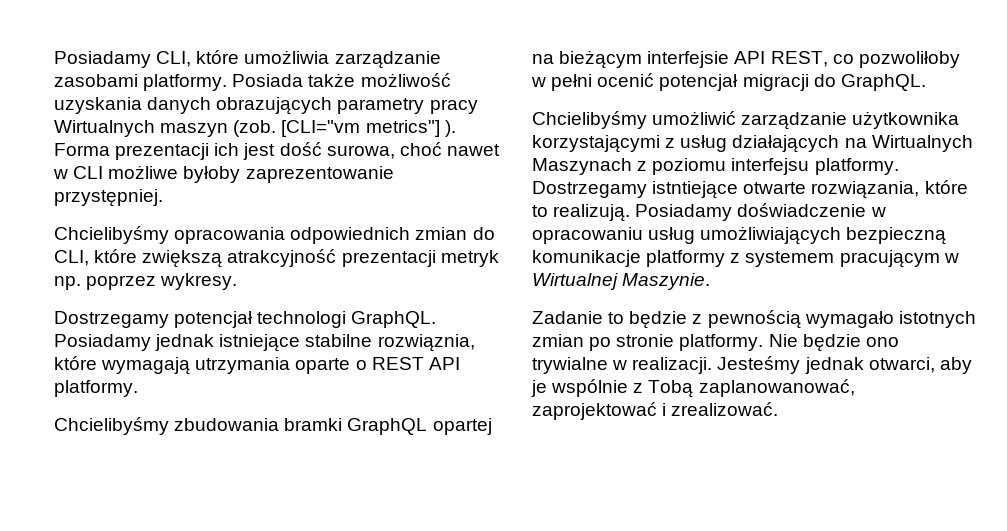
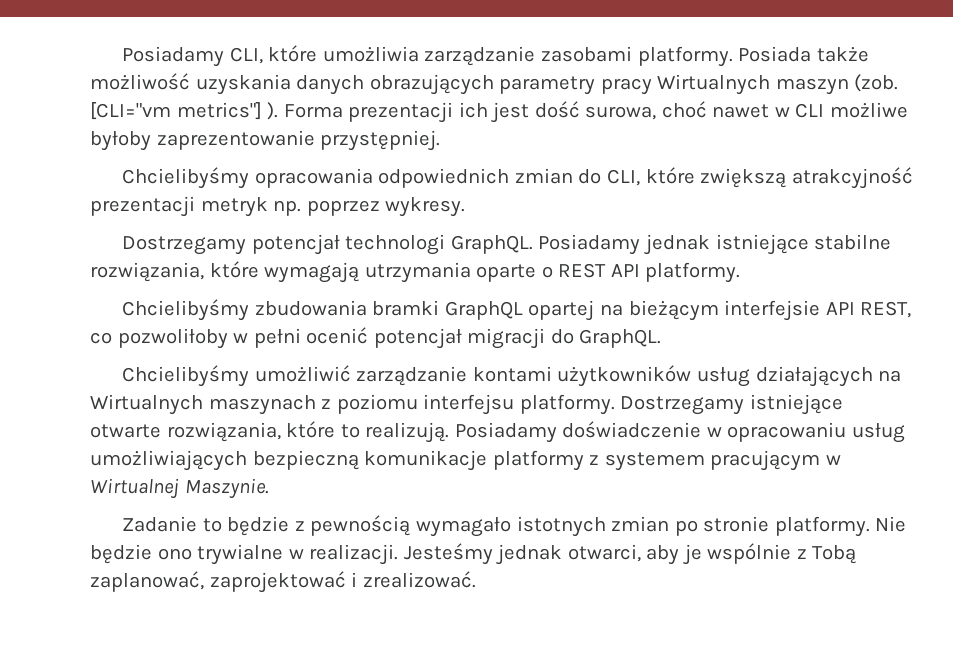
- Posiadamy jednak istniejące stabilne rozwiąznia, które wymagają utrzymania oparte o REST API platformy.
+ Posiadamy jednak istniejące stabilne rozwiązania, które wymagają utrzymania oparte o REST API platformy.
- Chcielibyśmy umożliwić zarządzanie użytkownika korzystającymi z usług działających na Wirtualnych Maszynach z poziomu interfejsu platformy.
+ Chcielibyśmy umożliwić zarządzanie kontami użytkowników usług działających na Wirtualnych maszynach z poziomu interfejsu platformy.
- Dostrzegamy istntiejące otwarte rozwiązania, które to realizują.
+ Dostrzegamy istniejące otwarte rozwiązania, które to realizują.
- Jesteśmy jednak otwarci, aby je wspólnie z Tobą zaplanowanować, zaprojektować i zrealizować.
+ Jesteśmy jednak otwarci, aby je wspólnie z Tobą zaplanować, zaprojektować i zrealizować.

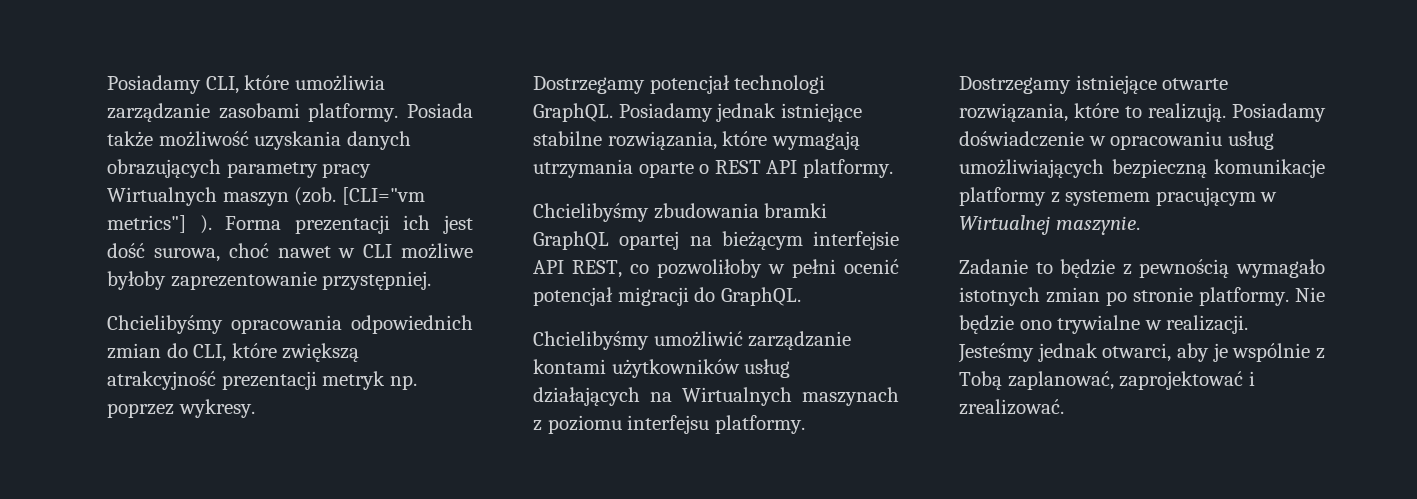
- Posiadamy doświadczenie w opracowaniu usług umożliwiających bezpieczną komunikacje platformy z systemem pracującym w Wirtualnej Maszynie.
+ Posiadamy doświadczenie w opracowaniu usług umożliwiających bezpieczną komunikacje platformy z systemem pracującym w Wirtualnej maszynie.

